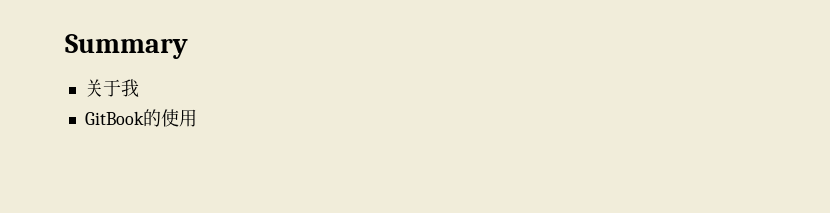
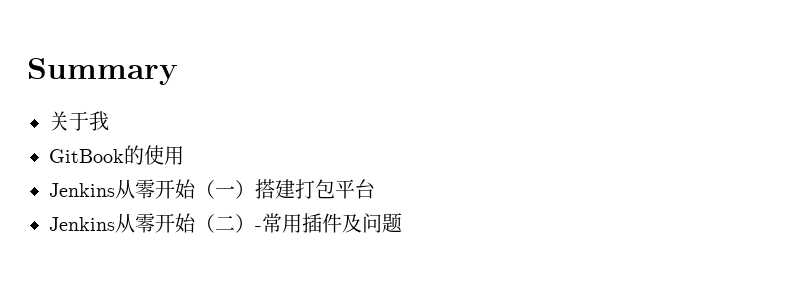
+ Jenkins从零开始（一）搭建打包平台
+ Jenkins从零开始（二）-常用插件及问题

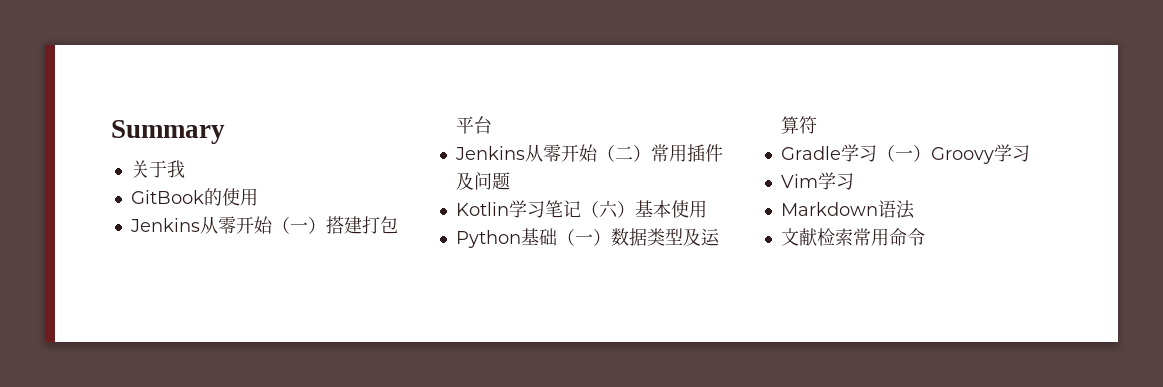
- Jenkins从零开始（二）-常用插件及问题
+ Jenkins从零开始（二）常用插件及问题
+ Kotlin学习笔记（六）基本使用
+ Python基础（一）数据类型及运算符
+ Gradle学习（一）Groovy学习
+ Vim学习
+ Markdown语法
+ 文献检索常用命令

